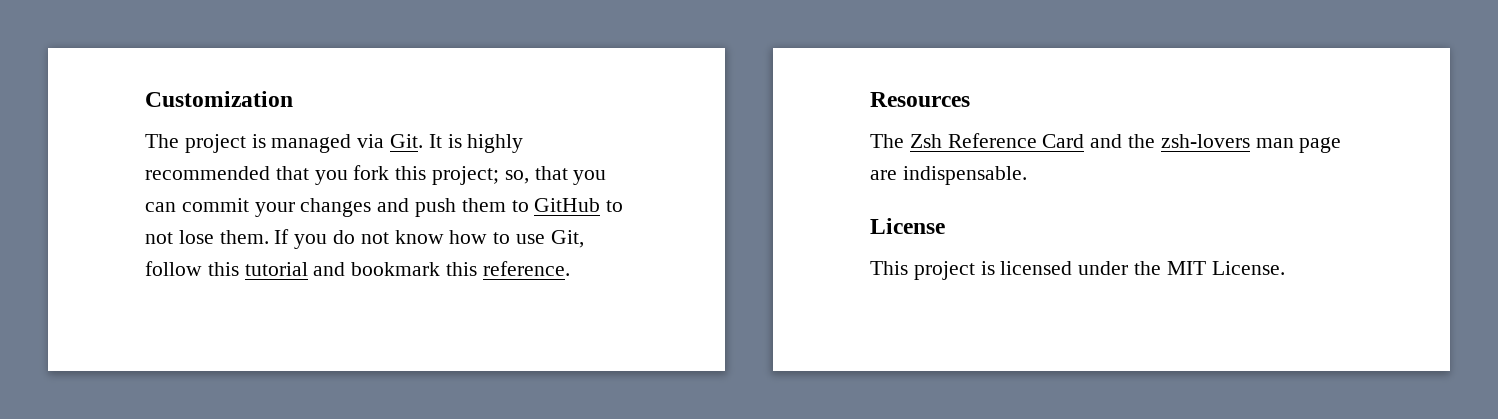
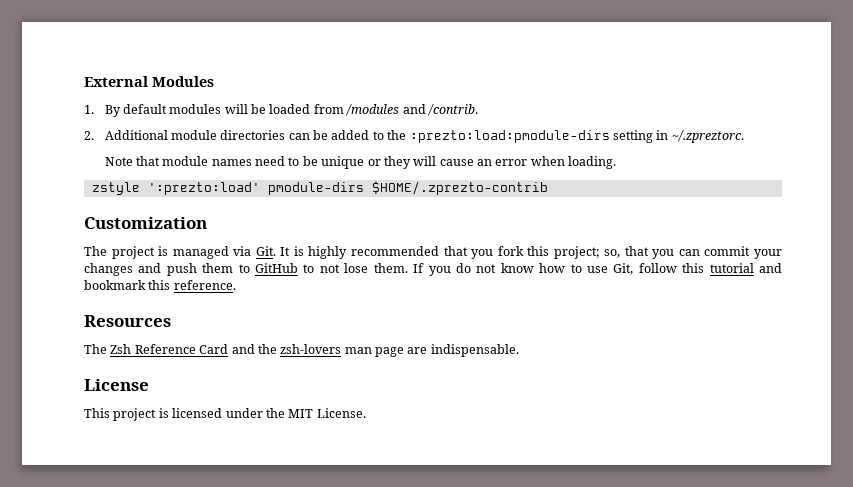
+ External Modules
+ 1. By default modules will be loaded from /modules and /contrib.
+ 2. Additional module directories can be added to the :prezto:load:pmodule-dirs setting in ~/.zpreztorc.
+ Note that module names need to be unique or they will cause an error when loading.
+ zstyle ':prezto:load' pmodule-dirs $HOME/.zprezto-contrib

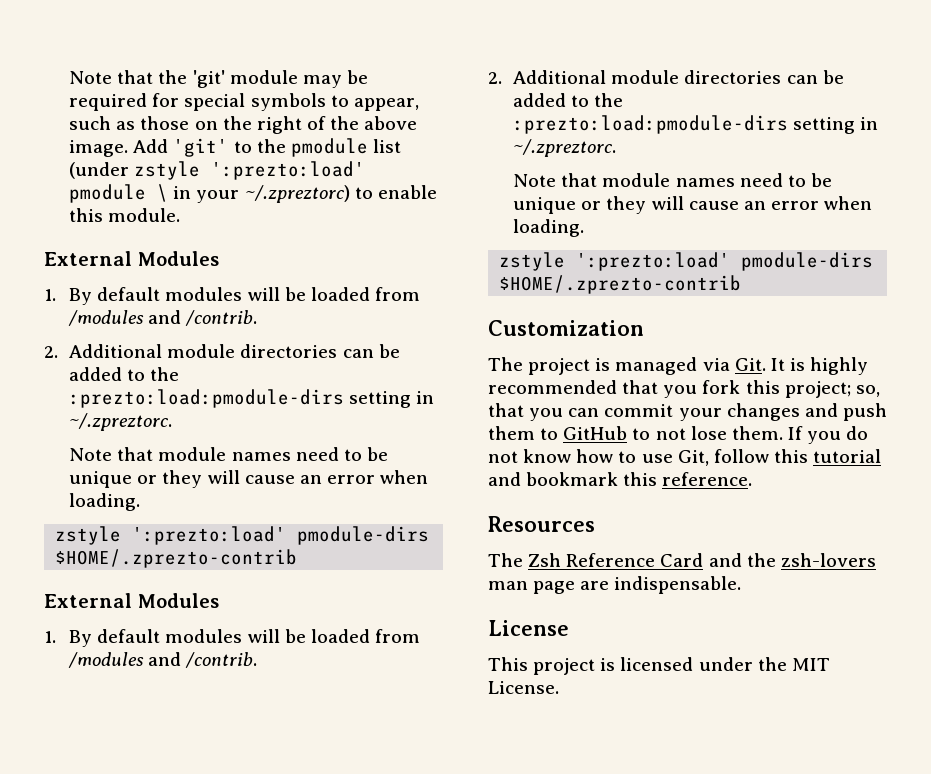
+ Note that the 'git' module may be required for special symbols to appear, such as those on the right of the above image. Add 'git' to the pmodule list (under zstyle ':prezto:load' pmodule \ in your ~/.zpreztorc) to enable this module.
+ External Modules
+ 1. By default modules will be loaded from /modules and /contrib.
+ 2. Additional module directories can be added to the :prezto:load:pmodule-dirs setting in ~/.zpreztorc.
+ Note that module names need to be unique or they will cause an error when loading.
+ zstyle ':prezto:load' pmodule-dirs $HOME/.zprezto-contrib

